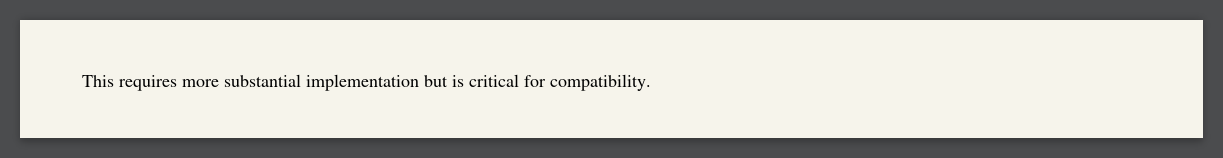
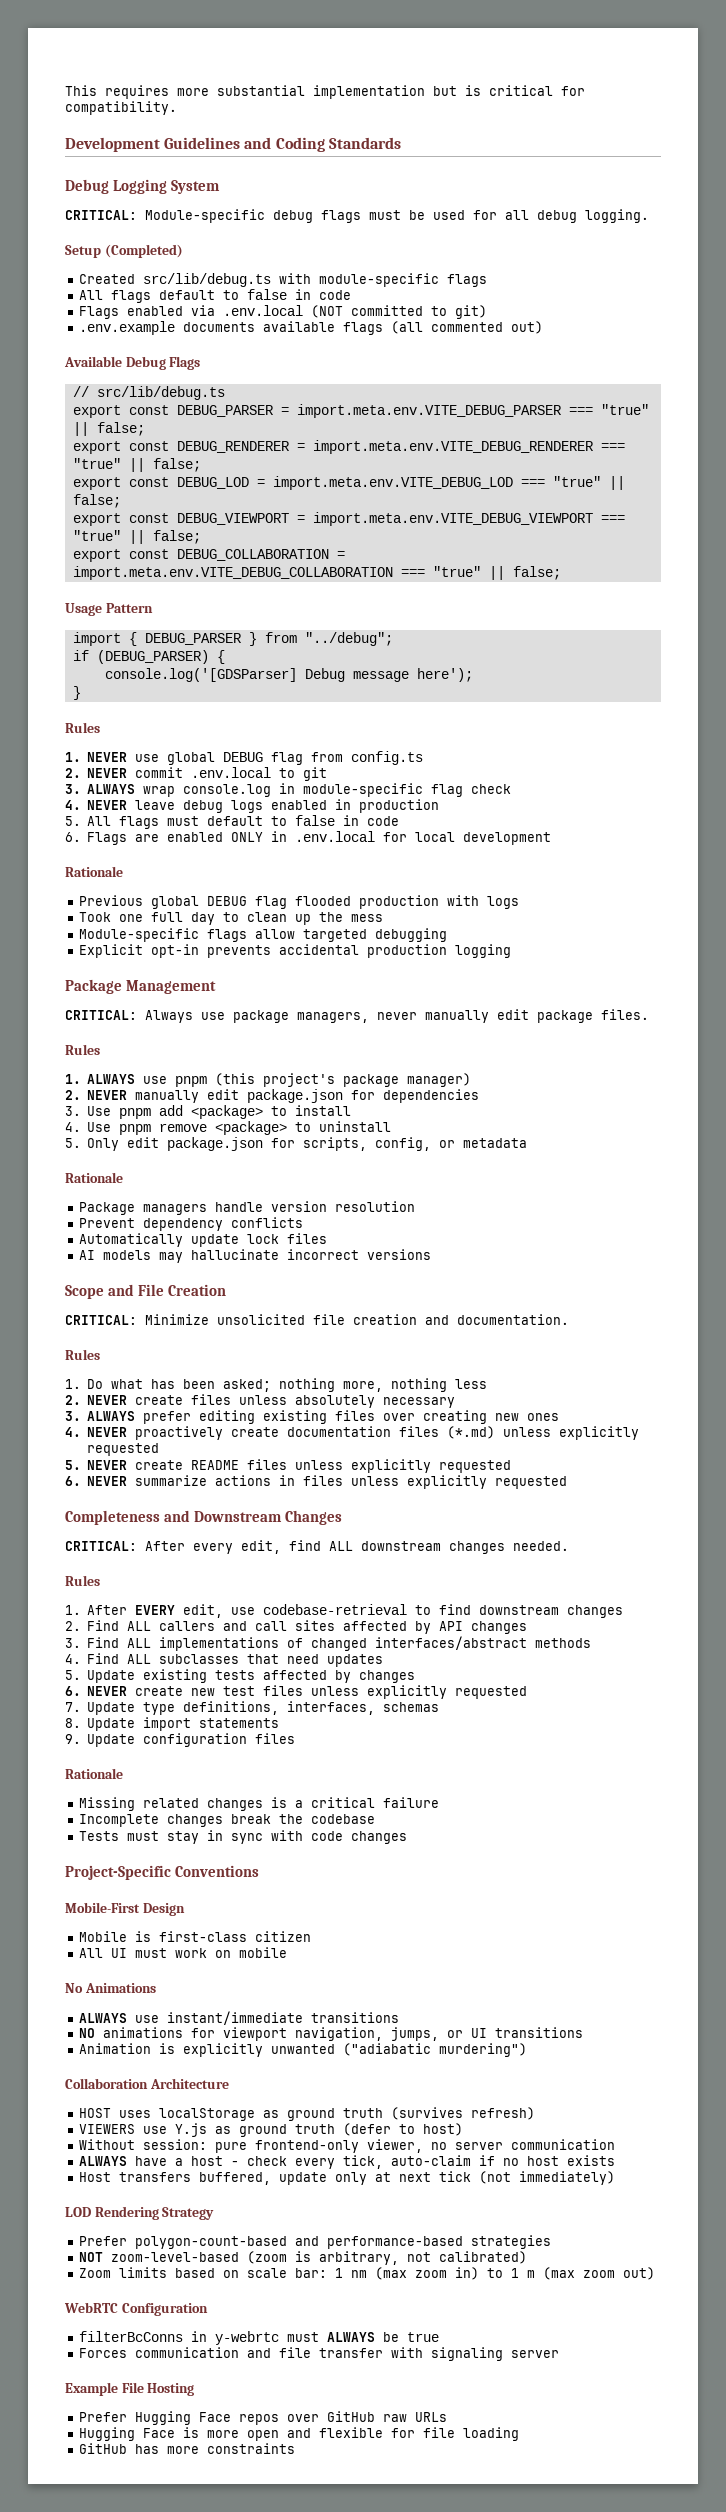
+ Development Guidelines and Coding Standards
+ Debug Logging System
+ CRITICAL: Module-specific debug flags must be used for all debug logging.
+ Setup (Completed)
+ Created src/lib/debug.ts with module-specific flags
+ All flags default to false in code
+ Flags enabled via .env.local (NOT committed to git)
+ .env.example documents available flags (all commented out)
+ Available Debug Flags
+ // src/lib/debug.ts
+ export const DEBUG_PARSER = import.meta.env.VITE_DEBUG_PARSER === "true" || false;
+ export const DEBUG_RENDERER = import.meta.env.VITE_DEBUG_RENDERER === "true" || false;
+ export const DEBUG_LOD = import.meta.env.VITE_DEBUG_LOD === "true" || false;
+ export const DEBUG_VIEWPORT = import.meta.env.VITE_DEBUG_VIEWPORT === "true" || false;
+ export const DEBUG_COLLABORATION = import.meta.env.VITE_DEBUG_COLLABORATION === "true" || false;
+ Usage Pattern
+ import { DEBUG_PARSER } from "../debug";
+ if (DEBUG_PARSER) {
+ console.log('[GDSParser] Debug message here');
+ }
+ Rules
+ 1. NEVER use global DEBUG flag from config.ts
+ 2. NEVER commit .env.local to git
+ 3. ALWAYS wrap console.log in module-specific flag check
+ 4. NEVER leave debug logs enabled in production
+ 5. All flags must default to false in code
+ 6. Flags are enabled ONLY in .env.local for local development
+ Rationale
+ Previous global DEBUG flag flooded production with logs
+ Took one full day to clean up the mess
+ Module-specific flags allow targeted debugging
+ Explicit opt-in prevents accidental production logging
+ Package Management
+ CRITICAL: Always use package managers, never manually edit package files.
+ Rules
+ 1. ALWAYS use pnpm (this project's package manager)
+ 2. NEVER manually edit package.json for dependencies
+ 3. Use pnpm add <package> to install
+ 4. Use pnpm remove <package> to uninstall
+ 5. Only edit package.json for scripts, config, or metadata
+ Rationale
+ Package managers handle version resolution
+ Prevent dependency conflicts
+ Automatically update lock files
+ AI models may hallucinate incorrect versions
+ Scope and File Creation
+ CRITICAL: Minimize unsolicited file creation and documentation.
+ Rules
+ 1. Do what has been asked; nothing more, nothing less
+ 2. NEVER create files unless absolutely necessary
+ 3. ALWAYS prefer editing existing files over creating new ones
+ 4. NEVER proactively create documentation files (*.md) unless explicitly requested
+ 5. NEVER create README files unless explicitly requested
+ 6. NEVER summarize actions in files unless explicitly requested
+ Completeness and Downstream Changes
+ CRITICAL: After every edit, find ALL downstream changes needed.
+ Rules
+ 1. After EVERY edit, use codebase-retrieval to find downstream changes
+ 2. Find ALL callers and call sites affected by API changes
+ 3. Find ALL implementations of changed interfaces/abstract methods
+ 4. Find ALL subclasses that need updates
+ 5. Update existing tests affected by changes
+ 6. NEVER create new test files unless explicitly requested
+ 7. Update type definitions, interfaces, schemas
+ 8. Update import statements
+ 9. Update configuration files
+ Rationale
+ Missing related changes is a critical failure
+ Incomplete changes break the codebase
+ Tests must stay in sync with code changes
+ Project-Specific Conventions
+ Mobile-First Design
+ Mobile is first-class citizen
+ All UI must work on mobile
+ No Animations
+ ALWAYS use instant/immediate transitions
+ NO animations for viewport navigation, jumps, or UI transitions
+ Animation is explicitly unwanted ("adiabatic murdering")
+ Collaboration Architecture
+ HOST uses localStorage as ground truth (survives refresh)
+ VIEWERS use Y.js as ground truth (defer to host)
+ Without session: pure frontend-only viewer, no server communication
+ ALWAYS have a host - check every tick, auto-claim if no host exists
+ Host transfers buffered, update only at next tick (not immediately)
+ LOD Rendering Strategy
+ Prefer polygon-count-based and performance-based strategies
+ NOT zoom-level-based (zoom is arbitrary, not calibrated)
+ Zoom limits based on scale bar: 1 nm (max zoom in) to 1 m (max zoom out)
+ WebRTC Configuration
+ filterBcConns in y-webrtc must ALWAYS be true
+ Forces communication and file transfer with signaling server
+ Example File Hosting
+ Prefer Hugging Face repos over GitHub raw URLs
+ Hugging Face is more open and flexible for file loading
+ GitHub has more constraints

